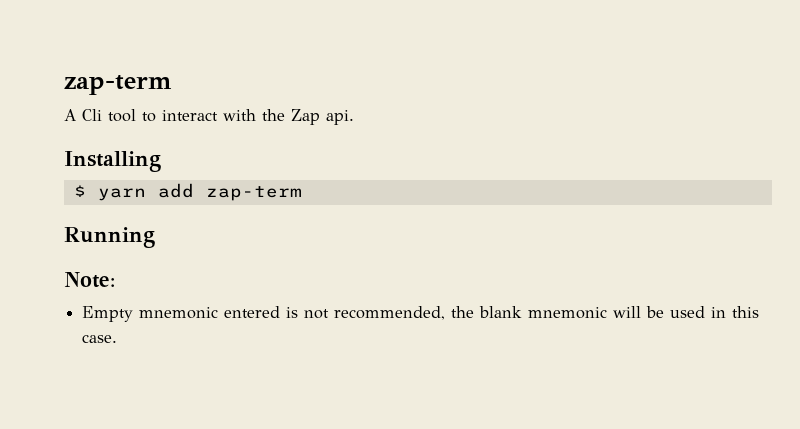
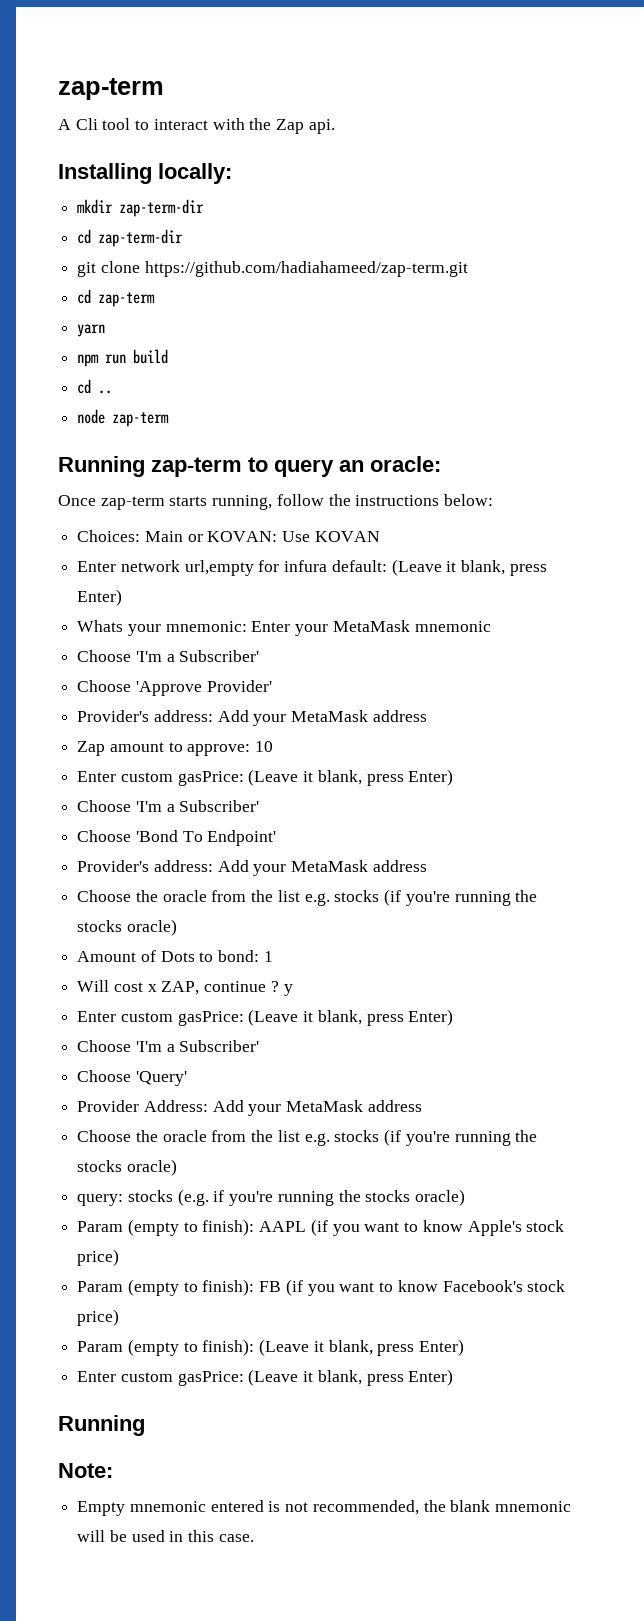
- Installing
- $ yarn add zap-term
+ Installing locally:
+ mkdir zap-term-dir
+ cd zap-term-dir
+ git clone https://github.com/hadiahameed/zap-term.git
+ cd zap-term
+ yarn
+ npm run build
+ cd ..
+ node zap-term
+ Running zap-term to query an oracle:
+ Once zap-term starts running, follow the instructions below:
+ Choices: Main or KOVAN: Use KOVAN
+ Enter network url,empty for infura default: (Leave it blank, press Enter)
+ Whats your mnemonic: Enter your MetaMask mnemonic
+ Choose 'I'm a Subscriber'
+ Choose 'Approve Provider'
+ Provider's address: Add your MetaMask address
+ Zap amount to approve: 10
+ Enter custom gasPrice: (Leave it blank, press Enter)
+ Choose 'I'm a Subscriber'
+ Choose 'Bond To Endpoint'
+ Provider's address: Add your MetaMask address
+ Choose the oracle from the list e.g. stocks (if you're running the stocks oracle)
+ Amount of Dots to bond: 1
+ Will cost x ZAP, continue ? y
+ Enter custom gasPrice: (Leave it blank, press Enter)
+ Choose 'I'm a Subscriber'
+ Choose 'Query'
+ Provider Address: Add your MetaMask address
+ Choose the oracle from the list e.g. stocks (if you're running the stocks oracle)
+ query: stocks (e.g. if you're running the stocks oracle)
+ Param (empty to finish): AAPL (if you want to know Apple's stock price)
+ Param (empty to finish): FB (if you want to know Facebook's stock price)
+ Param (empty to finish): (Leave it blank, press Enter)
+ Enter custom gasPrice: (Leave it blank, press Enter)

